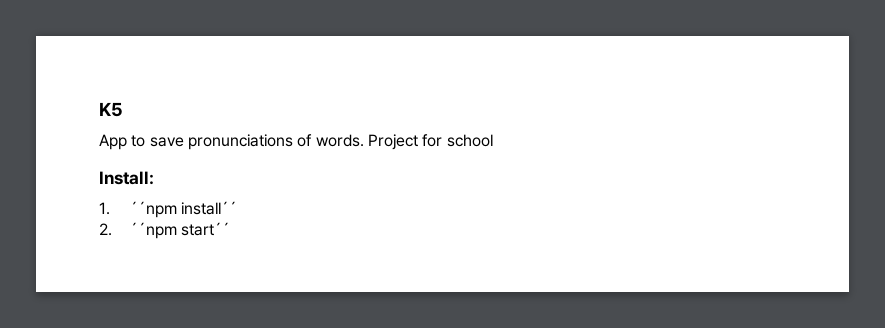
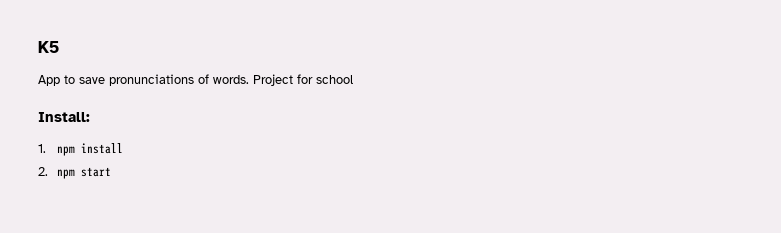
- 1. ´´npm install´´
+ 1. npm install
- 2. ´´npm start´´
+ 2. npm start

